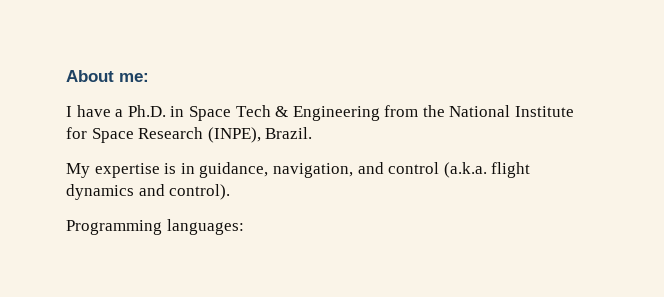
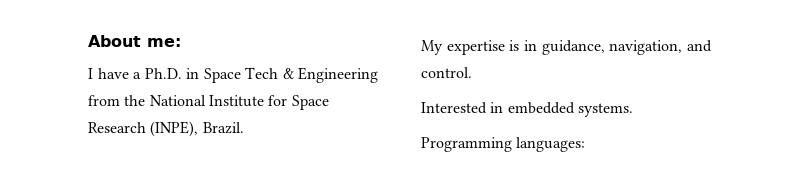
- My expertise is in guidance, navigation, and control (a.k.a. flight dynamics and control).
+ My expertise is in guidance, navigation, and control.
+ Interested in embedded systems.

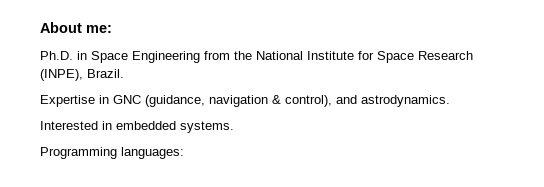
- I have a Ph.D. in Space Tech & Engineering from the National Institute for Space Research (INPE), Brazil.
+ Ph.D. in Space Engineering from the National Institute for Space Research (INPE), Brazil.
- My expertise is in guidance, navigation, and control.
+ Expertise in GNC (guidance, navigation & control), and astrodynamics.

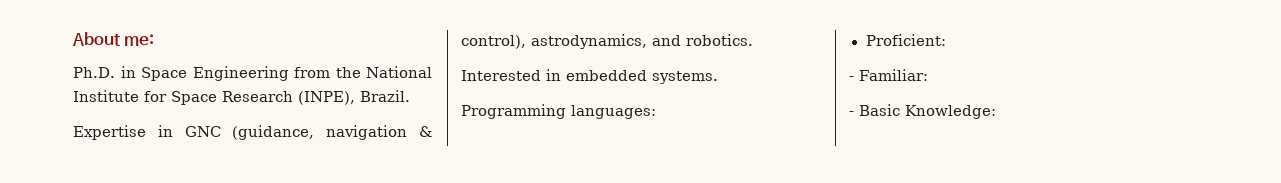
- Expertise in GNC (guidance, navigation & control), and astrodynamics.
+ Expertise in GNC (guidance, navigation & control), astrodynamics, and robotics.
+ Proficient:
+ - Familiar:
+ - Basic Knowledge:

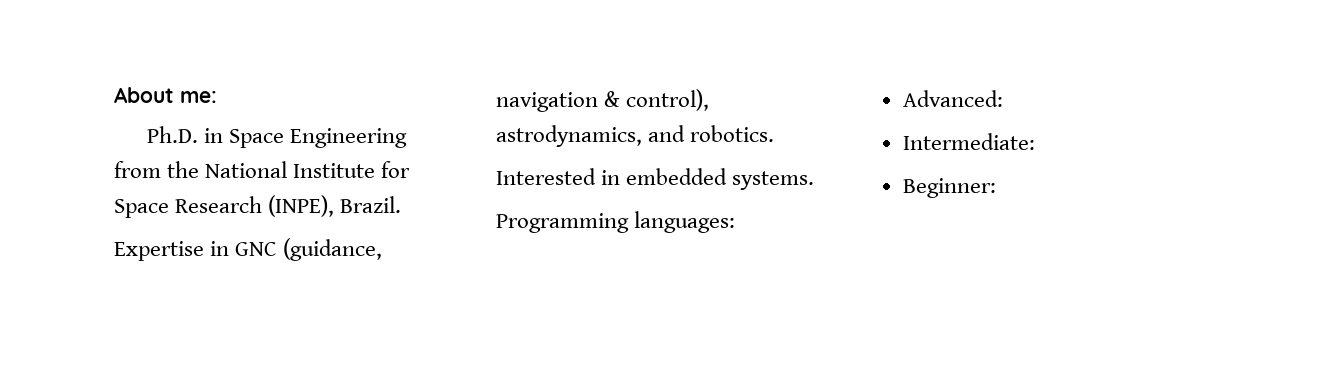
- Proficient:
- - Familiar:
- - Basic Knowledge:
+ Advanced:
+ Intermediate:
+ Beginner:

